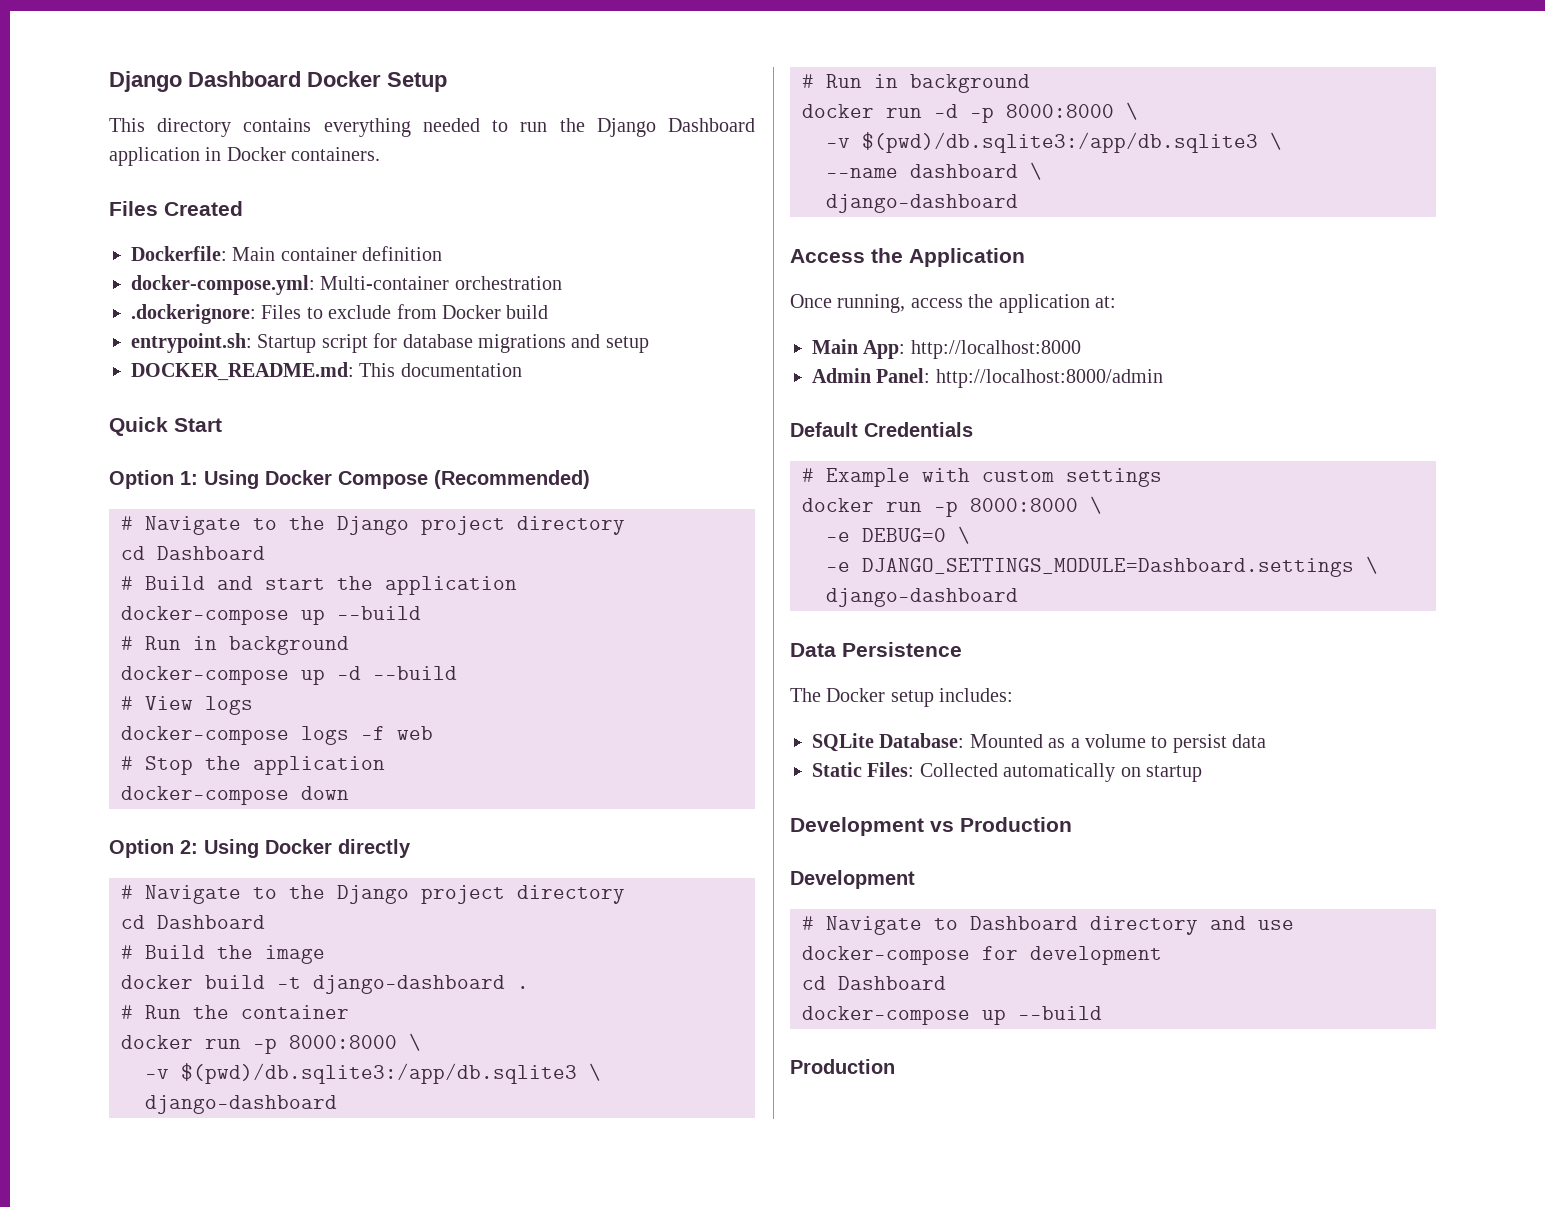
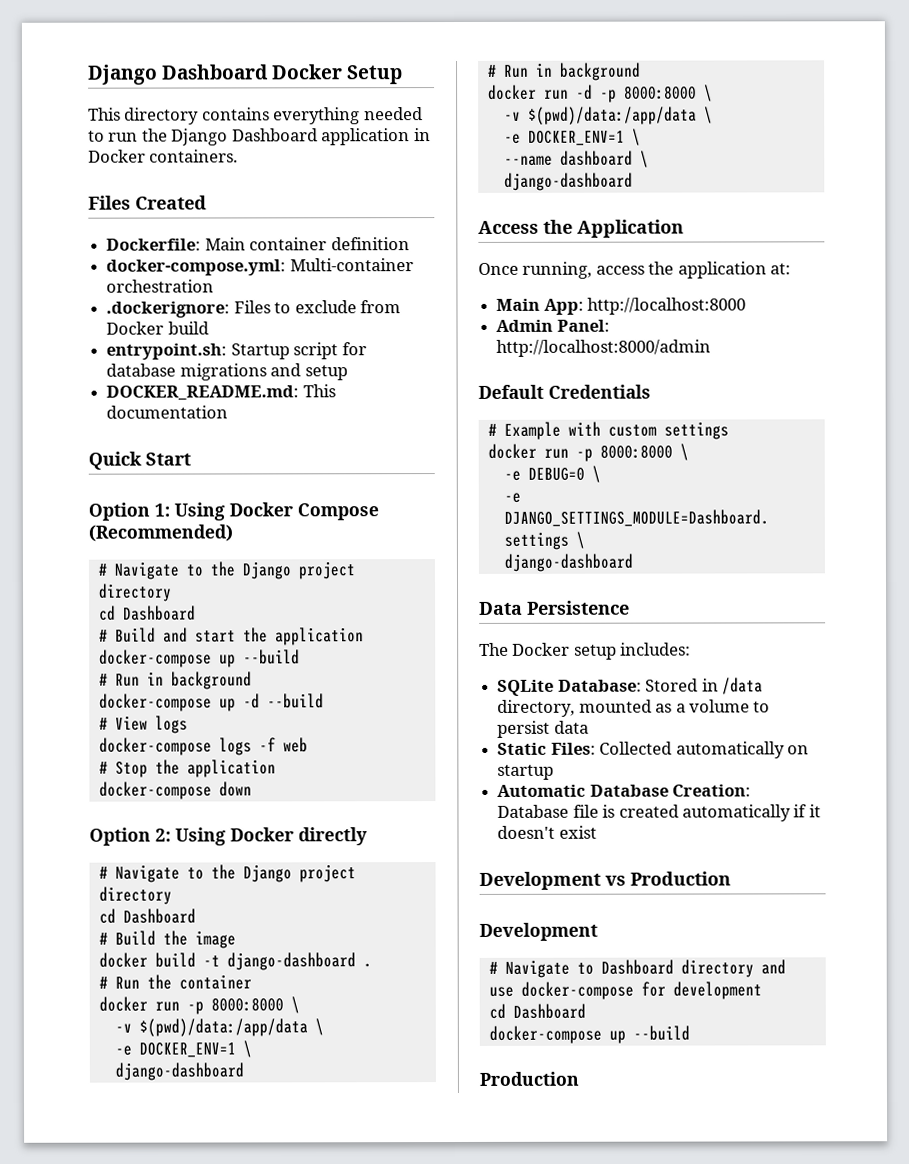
  # Run the container
  docker run -p 8000:8000 \
- -v $(pwd)/db.sqlite3:/app/db.sqlite3 \
+ -v $(pwd)/data:/app/data \
+ -e DOCKER_ENV=1 \
  docker run -d -p 8000:8000 \
- -v $(pwd)/db.sqlite3:/app/db.sqlite3 \
+ -v $(pwd)/data:/app/data \
+ -e DOCKER_ENV=1 \
- SQLite Database: Mounted as a volume to persist data
+ SQLite Database: Stored in /data directory, mounted as a volume to persist data
+ Automatic Database Creation: Database file is created automatically if it doesn't exist

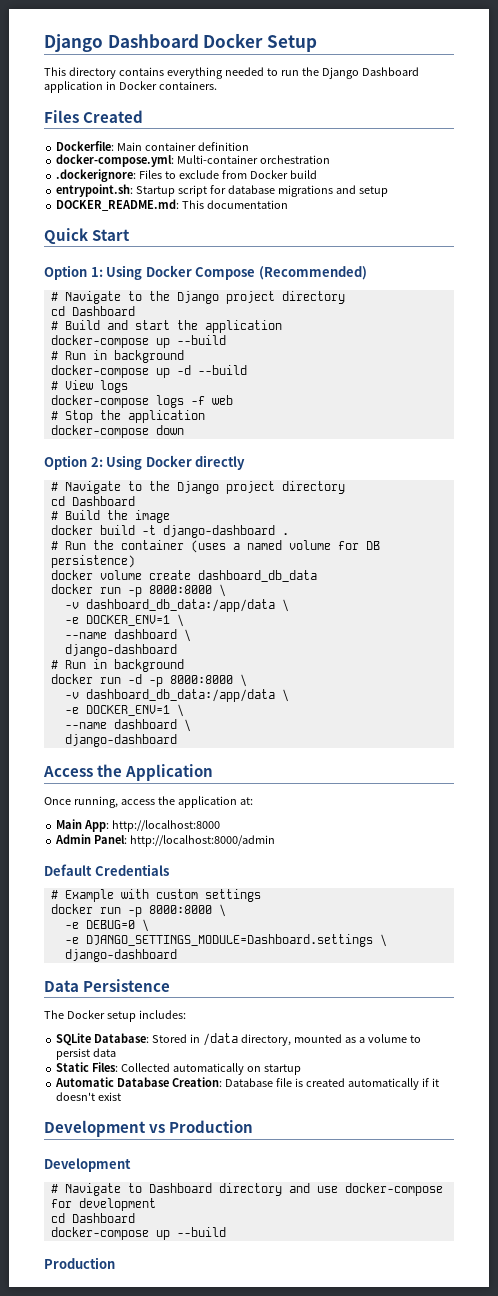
- # Run the container
+ # Run the container (uses a named volume for DB persistence)
+ docker volume create dashboard_db_data
  docker run -p 8000:8000 \
- -v $(pwd)/data:/app/data \
+ -v dashboard_db_data:/app/data \
  -e DOCKER_ENV=1 \
+ --name dashboard \
  docker run -d -p 8000:8000 \
- -v $(pwd)/data:/app/data \
+ -v dashboard_db_data:/app/data \

